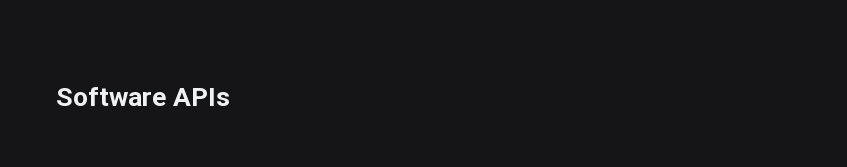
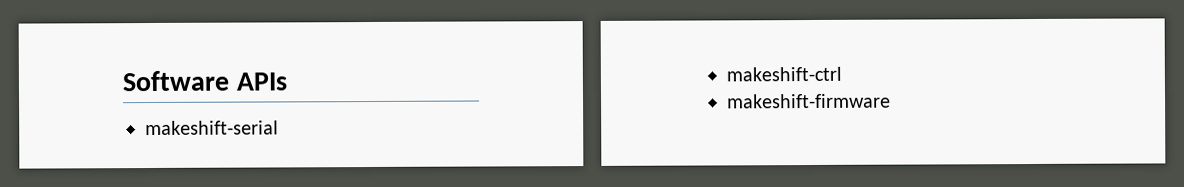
+ makeshift-serial
+ makeshift-ctrl
+ makeshift-firmware

